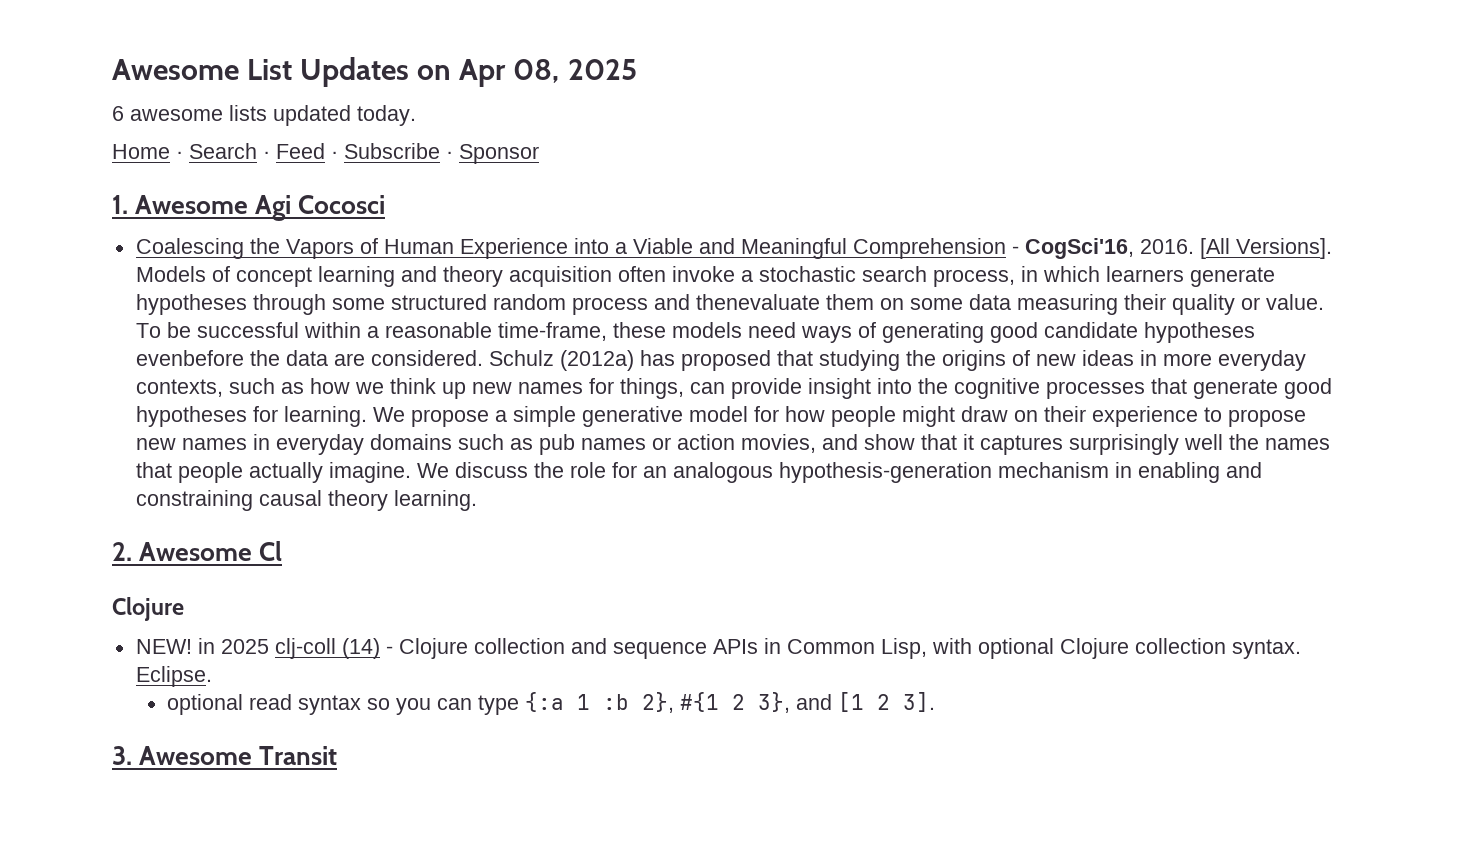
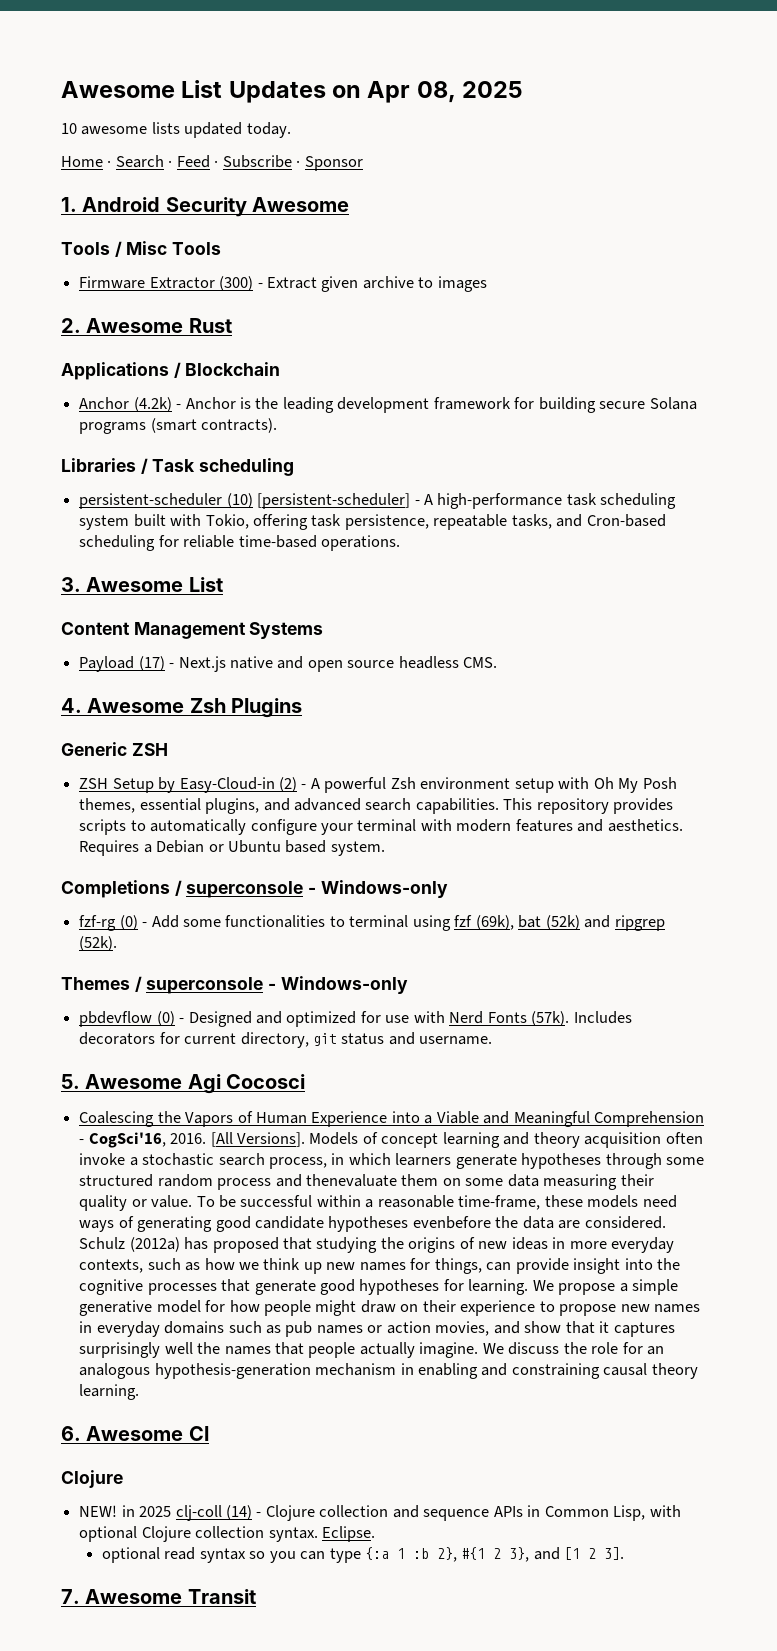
- 6 awesome lists updated today.
+ 10 awesome lists updated today.
- 1. Awesome Agi Cocosci
+ 1. Android Security Awesome
+ Tools / Misc Tools
+ Firmware Extractor (300) - Extract given archive to images
+ 2. Awesome Rust
+ Applications / Blockchain
+ Anchor (4.2k) - Anchor is the leading development framework for building secure Solana programs (smart contracts).
+ Libraries / Task scheduling
+ persistent-scheduler (10) [persistent-scheduler] - A high-performance task scheduling system built with Tokio, offering task persistence, repeatable tasks, and Cron-based scheduling for reliable time-based operations.
+ 3. Awesome List
+ Content Management Systems
+ Payload (17) - Next.js native and open source headless CMS.
+ 4. Awesome Zsh Plugins
+ Generic ZSH
+ ZSH Setup by Easy-Cloud-in (2) - A powerful Zsh environment setup with Oh My Posh themes, essential plugins, and advanced search capabilities. This repository provides scripts to automatically configure your terminal with modern features and aesthetics. Requires a Debian or Ubuntu based system.
+ Completions / superconsole - Windows-only
+ fzf-rg (0) - Add some functionalities to terminal using fzf (69k), bat (52k) and ripgrep (52k).
+ Themes / superconsole - Windows-only
+ pbdevflow (0) - Designed and optimized for use with Nerd Fonts (57k). Includes decorators for current directory, git status and username.
+ 5. Awesome Agi Cocosci
- 2. Awesome Cl
+ 6. Awesome Cl
- 3. Awesome Transit
+ 7. Awesome Transit

